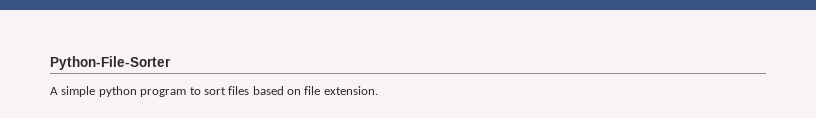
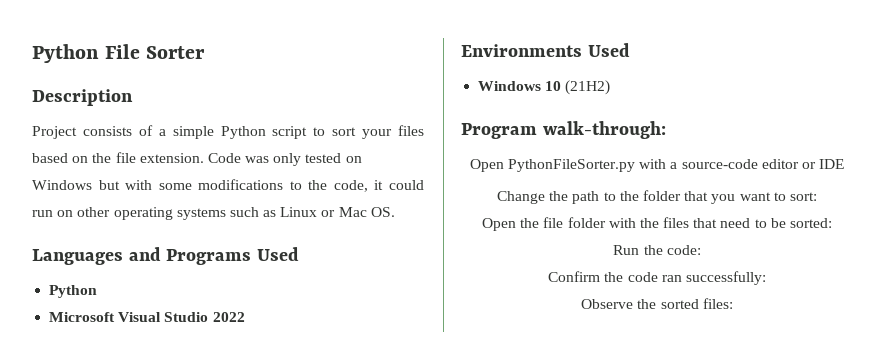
- Python-File-Sorter
- A simple python program to sort files based on file extension.
+ Python File Sorter
+ Description
+ Project consists of a simple Python script to sort your files based on the file extension.
+ Code was only tested on Windows but with some modifications to the code, it could run on other operating systems such as Linux or Mac OS.
+ Languages and Programs Used
+ Python
+ Microsoft Visual Studio 2022
+ Environments Used
+ Windows 10 (21H2)
+ Program walk-through:
+ Open PythonFileSorter.py with a source-code editor or IDE
+ Change the path to the folder that you want to sort:
+ Open the file folder with the files that need to be sorted:
+ Run the code:
+ Confirm the code ran successfully:
+ Observe the sorted files:

